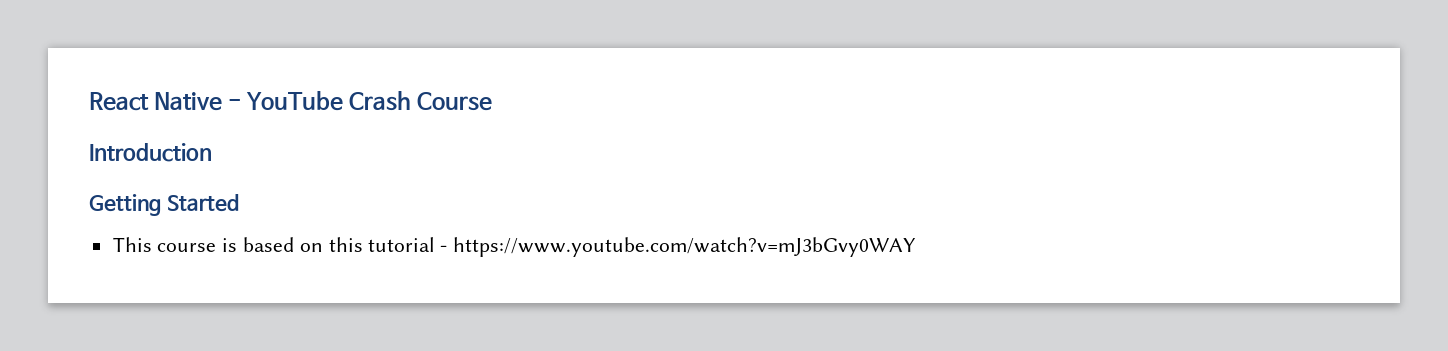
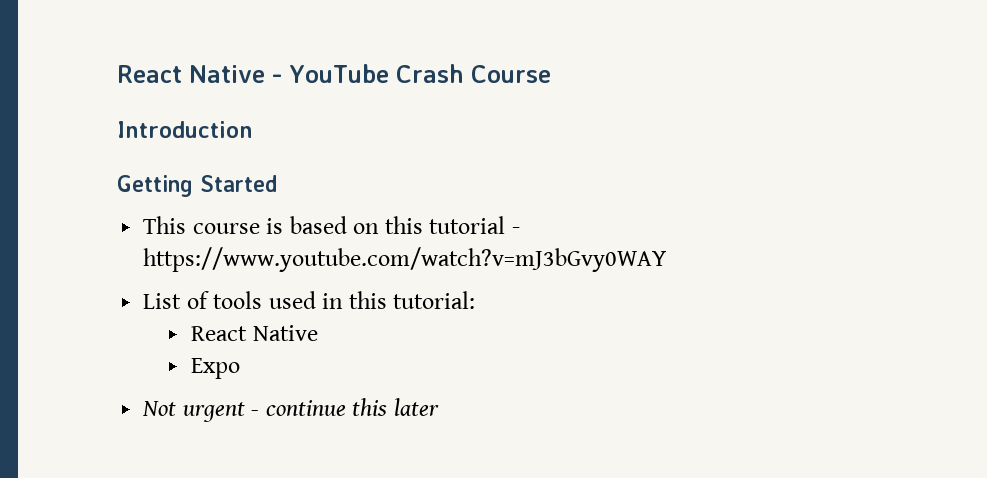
+ List of tools used in this tutorial:
+ React Native
+ Expo
+ Not urgent - continue this later

